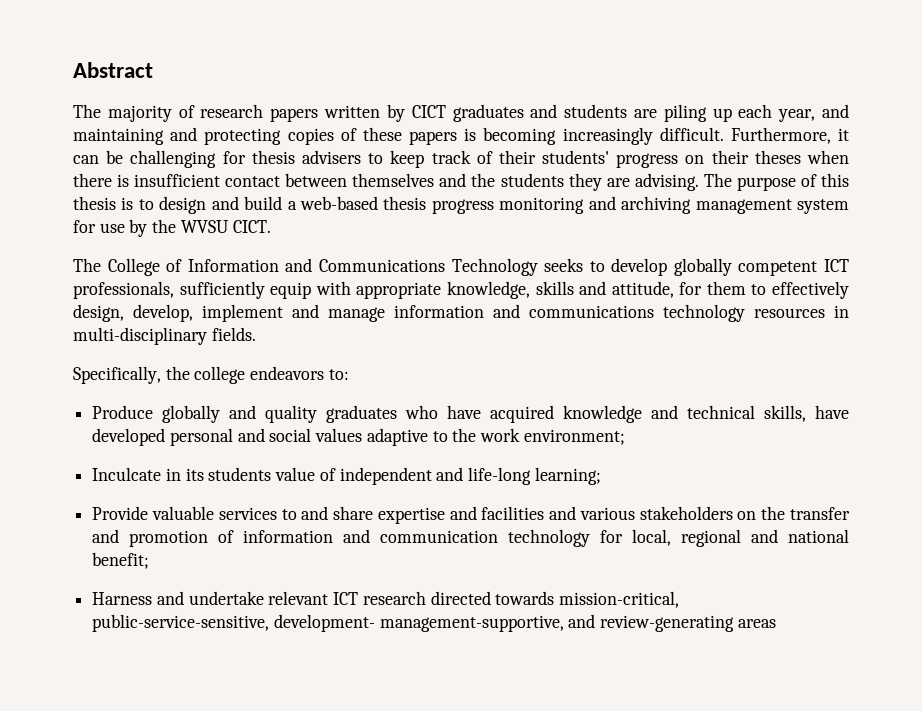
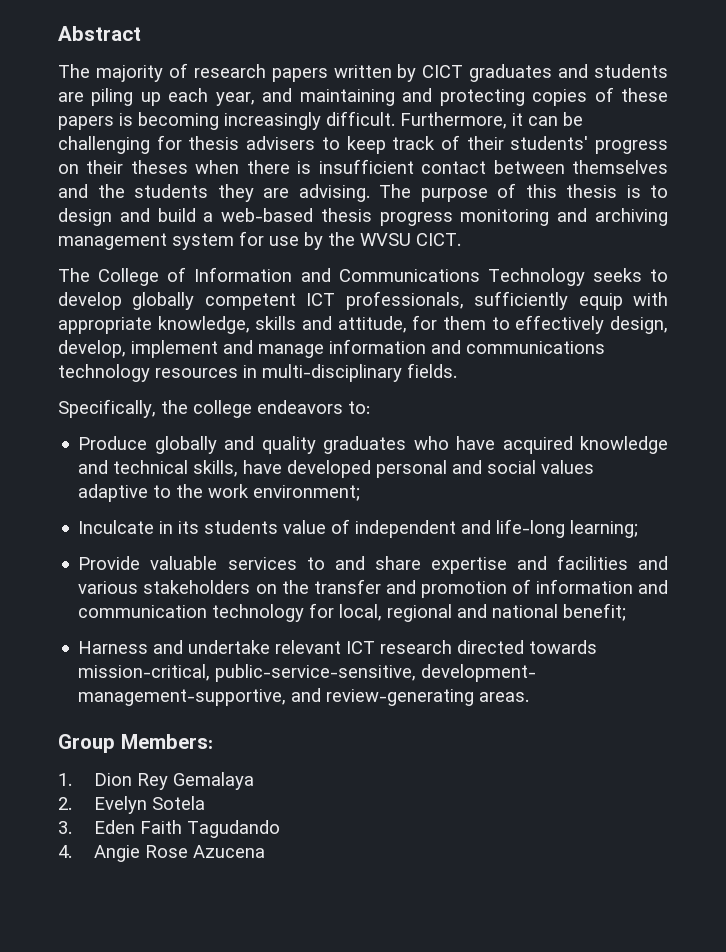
- Harness and undertake relevant ICT research directed towards mission-critical, public-service-sensitive, development- management-supportive, and review-generating areas
+ Harness and undertake relevant ICT research directed towards mission-critical, public-service-sensitive, development- management-supportive, and review-generating areas.
+ Group Members:
+ 1. Dion Rey Gemalaya
+ 2. Evelyn Sotela
+ 3. Eden Faith Tagudando
+ 4. Angie Rose Azucena

